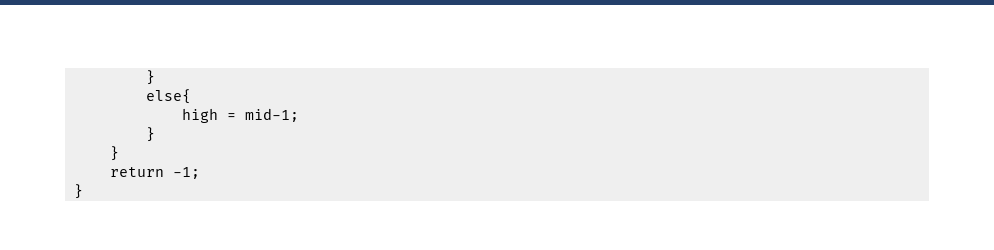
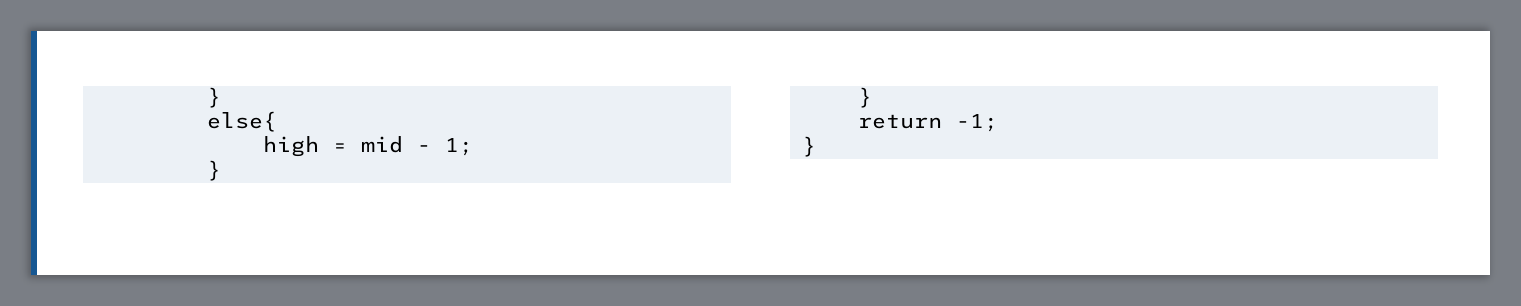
- high = mid-1;
+ high = mid - 1;

